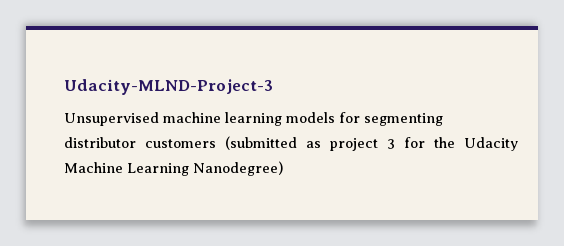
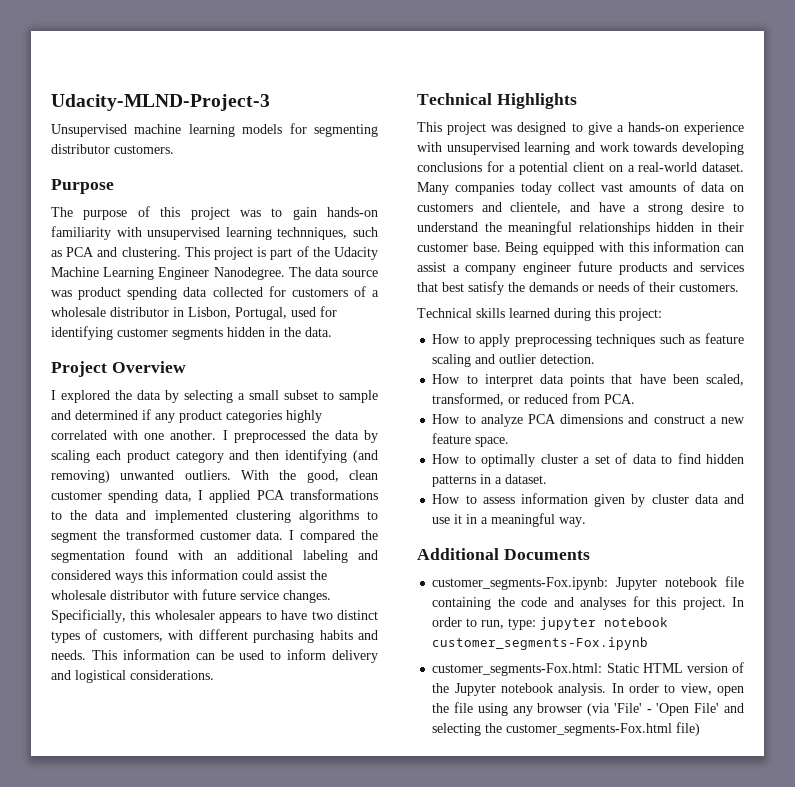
- Unsupervised machine learning models for segmenting distributor customers (submitted as project 3 for the Udacity Machine Learning Nanodegree)
+ Unsupervised machine learning models for segmenting distributor customers.
+ Purpose
+ The purpose of this project was to gain hands-on familiarity with unsupervised learning technniques, such as PCA and clustering. This project is part of the Udacity Machine Learning Engineer Nanodegree. The data source was product spending data collected for customers of a wholesale distributor in Lisbon, Portugal, used for identifying customer segments hidden in the data.
+ Project Overview
+ I explored the data by selecting a small subset to sample and determined if any product categories highly correlated with one another. I preprocessed the data by scaling each product category and then identifying (and removing) unwanted outliers. With the good, clean customer spending data, I applied PCA transformations to the data and implemented clustering algorithms to segment the transformed customer data. I compared the segmentation found with an additional labeling and considered ways this information could assist the wholesale distributor with future service changes. Specificially, this wholesaler appears to have two distinct types of customers, with different purchasing habits and needs. This information can be used to inform delivery and logistical considerations.
+ Technical Highlights
+ This project was designed to give a hands-on experience with unsupervised learning and work towards developing conclusions for a potential client on a real-world dataset. Many companies today collect vast amounts of data on customers and clientele, and have a strong desire to understand the meaningful relationships hidden in their customer base. Being equipped with this information can assist a company engineer future products and services that best satisfy the demands or needs of their customers.
+ Technical skills learned during this project:
+ How to apply preprocessing techniques such as feature scaling and outlier detection.
+ How to interpret data points that have been scaled, transformed, or reduced from PCA.
+ How to analyze PCA dimensions and construct a new feature space.
+ How to optimally cluster a set of data to find hidden patterns in a dataset.
+ How to assess information given by cluster data and use it in a meaningful way.
+ Additional Documents
+ customer_segments-Fox.ipynb: Jupyter notebook file containing the code and analyses for this project. In order to run, type: jupyter notebook customer_segments-Fox.ipynb
+ customer_segments-Fox.html: Static HTML version of the Jupyter notebook analysis. In order to view, open the file using any browser (via 'File' - 'Open File' and selecting the customer_segments-Fox.html file)

